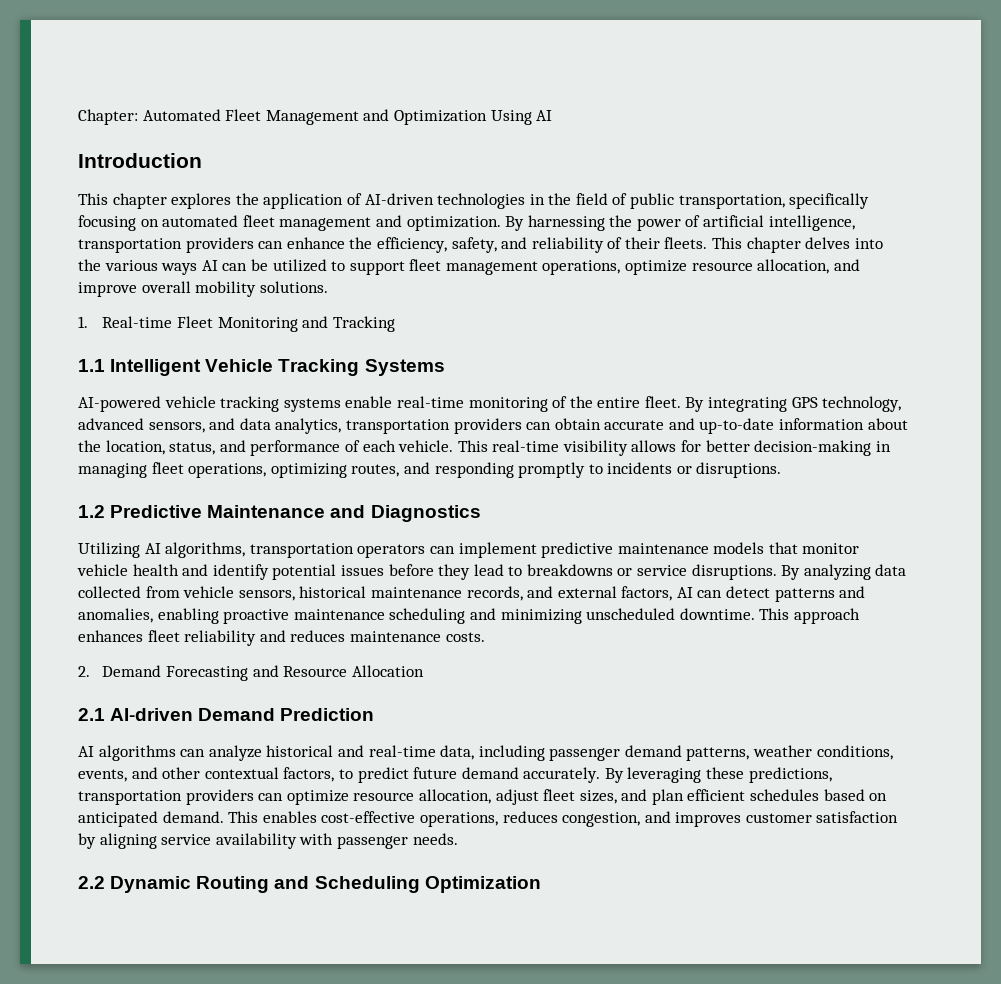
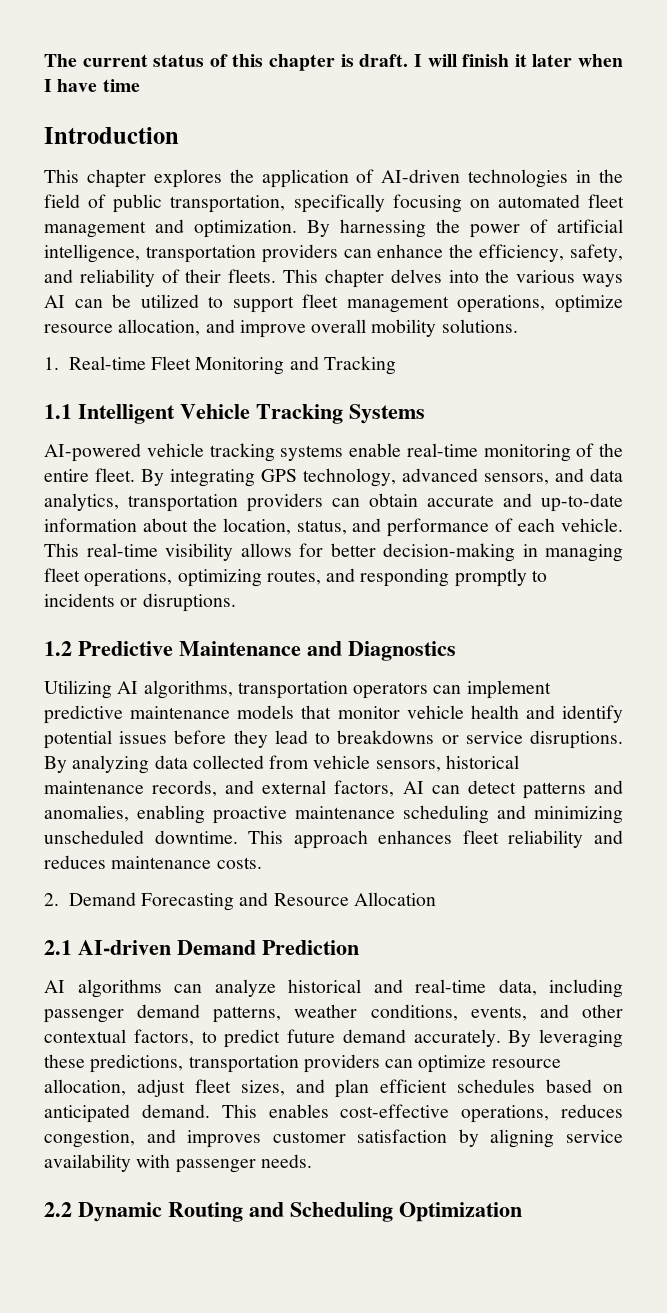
- Chapter: Automated Fleet Management and Optimization Using AI
+ The current status of this chapter is draft. I will finish it later when I have time

